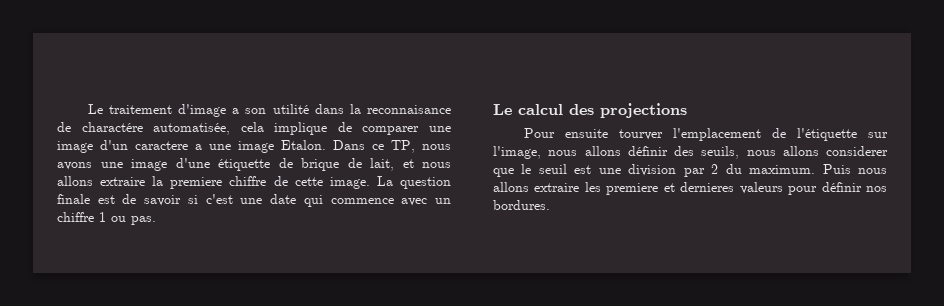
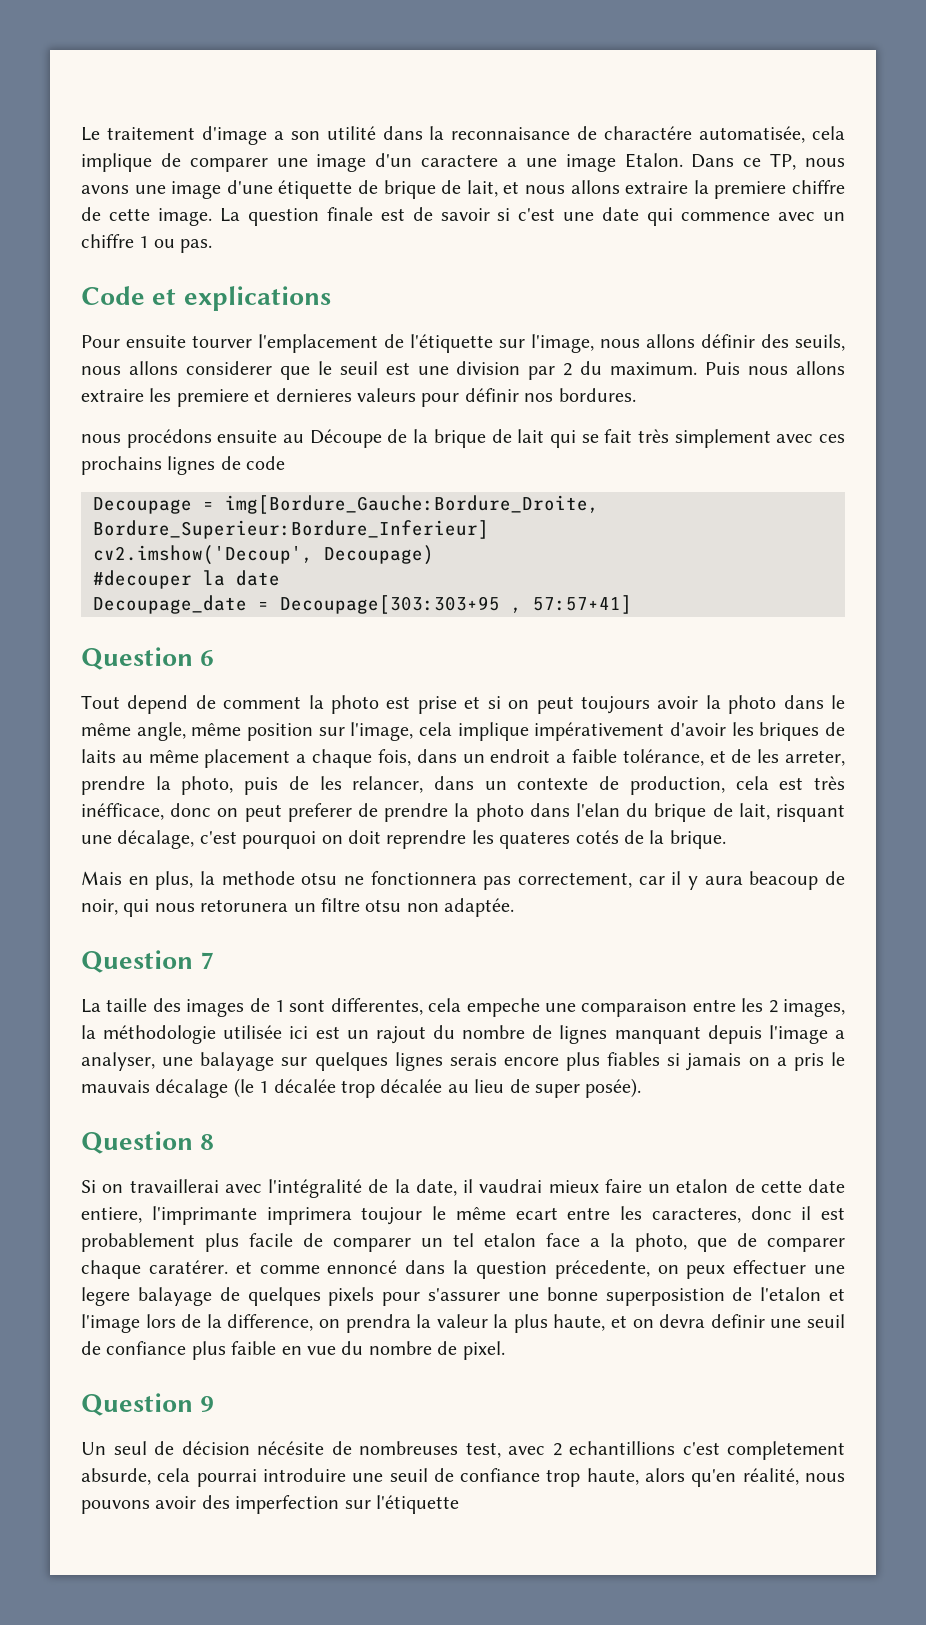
- Le calcul des projections
+ Code et explications
+ nous procédons ensuite au Découpe de la brique de lait qui se fait très simplement avec ces prochains lignes de code
+ Decoupage = img[Bordure_Gauche:Bordure_Droite, Bordure_Superieur:Bordure_Inferieur]
+ cv2.imshow('Decoup', Decoupage)
+ #decouper la date
+ Decoupage_date = Decoupage[303:303+95 , 57:57+41]
+ Question 6
+ Tout depend de comment la photo est prise et si on peut toujours avoir la photo dans le même angle, même position sur l'image, cela implique impérativement d'avoir les briques de laits au même placement a chaque fois, dans un endroit a faible tolérance, et de les arreter, prendre la photo, puis de les relancer, dans un contexte de production, cela est très inéfficace, donc on peut preferer de prendre la photo dans l'elan du brique de lait, risquant une décalage, c'est pourquoi on doit reprendre les quateres cotés de la brique.
+ Mais en plus, la methode otsu ne fonctionnera pas correctement, car il y aura beacoup de noir, qui nous retorunera un filtre otsu non adaptée.
+ Question 7
+ La taille des images de 1 sont differentes, cela empeche une comparaison entre les 2 images, la méthodologie utilisée ici est un rajout du nombre de lignes manquant depuis l'image a analyser, une balayage sur quelques lignes serais encore plus fiables si jamais on a pris le mauvais décalage (le 1 décalée trop décalée au lieu de super posée).
+ Question 8
+ Si on travaillerai avec l'intégralité de la date, il vaudrai mieux faire un etalon de cette date entiere, l'imprimante imprimera toujour le même ecart entre les caracteres, donc il est probablement plus facile de comparer un tel etalon face a la photo, que de comparer chaque caratérer. et comme ennoncé dans la question précedente, on peux effectuer une legere balayage de quelques pixels pour s'assurer une bonne superposistion de l'etalon et l'image lors de la difference, on prendra la valeur la plus haute, et on devra definir une seuil de confiance plus faible en vue du nombre de pixel.
+ Question 9
+ Un seul de décision nécésite de nombreuses test, avec 2 echantillions c'est completement absurde, cela pourrai introduire une seuil de confiance trop haute, alors qu'en réalité, nous pouvons avoir des imperfection sur l'étiquette

